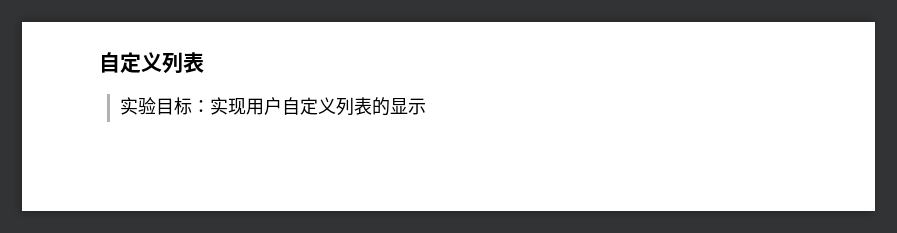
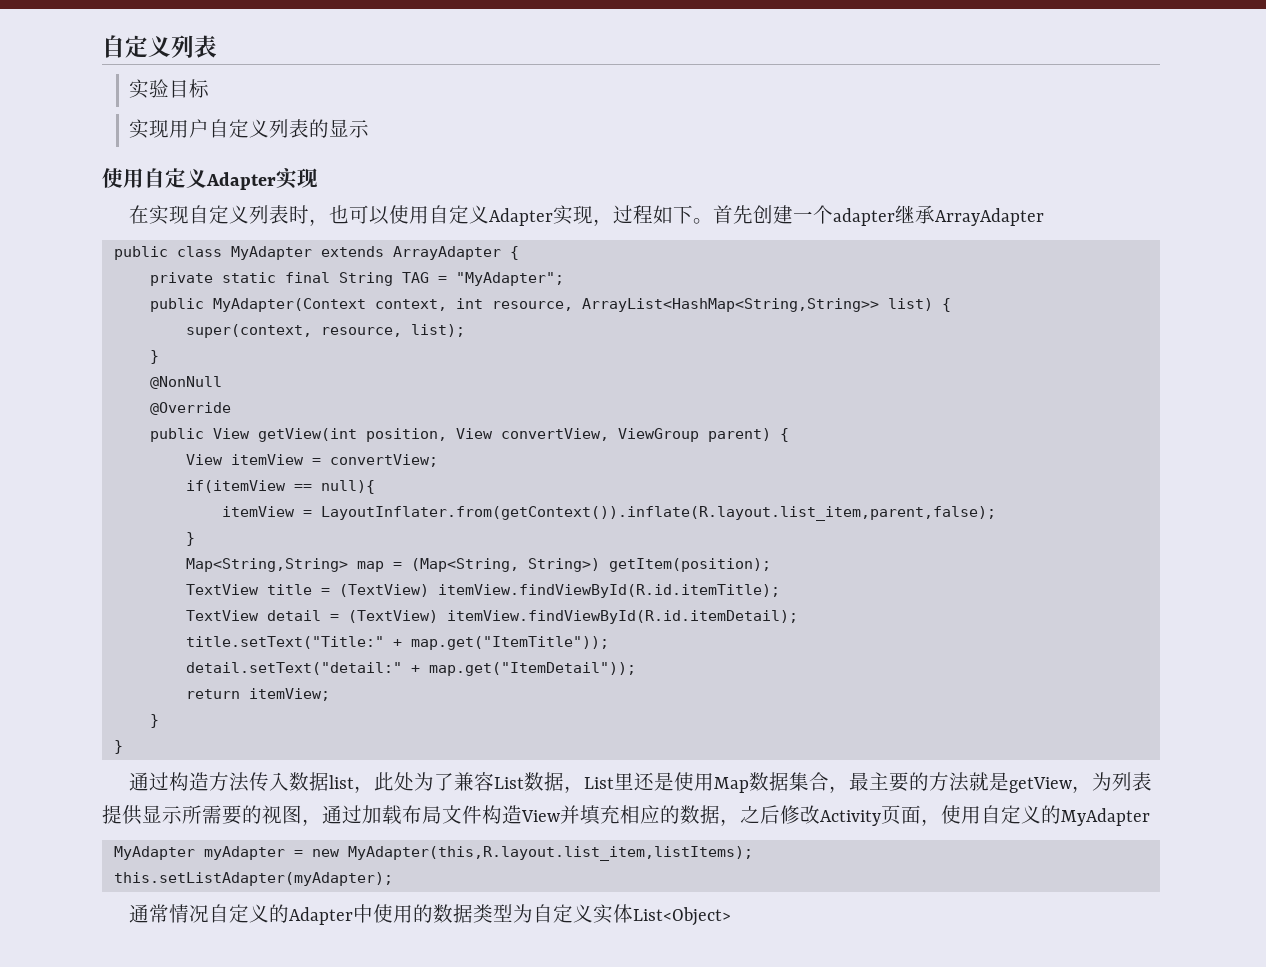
- 实验目标：实现用户自定义列表的显示
+ 实验目标
+ 实现用户自定义列表的显示
+ 使用自定义Adapter实现
+ 在实现自定义列表时，也可以使用自定义Adapter实现，过程如下。首先创建一个adapter继承ArrayAdapter
+ public class MyAdapter extends ArrayAdapter {
+ private static final String TAG = "MyAdapter";
+ public MyAdapter(Context context, int resource, ArrayList<HashMap<String,String>> list) {
+ super(context, resource, list);
+ }
+ @NonNull
+ @Override
+ public View getView(int position, View convertView, ViewGroup parent) {
+ View itemView = convertView;
+ if(itemView == null){
+ itemView = LayoutInflater.from(getContext()).inflate(R.layout.list_item,parent,false);
+ }
+ Map<String,String> map = (Map<String, String>) getItem(position);
+ TextView title = (TextView) itemView.findViewById(R.id.itemTitle);
+ TextView detail = (TextView) itemView.findViewById(R.id.itemDetail);
+ title.setText("Title:" + map.get("ItemTitle"));
+ detail.setText("detail:" + map.get("ItemDetail"));
+ return itemView;
+ }
+ }
+ 通过构造方法传入数据list，此处为了兼容List数据，List里还是使用Map数据集合，最主要的方法就是getView，为列表提供显示所需要的视图，通过加载布局文件构造View并填充相应的数据，之后修改Activity页面，使用自定义的MyAdapter
+ MyAdapter myAdapter = new MyAdapter(this,R.layout.list_item,listItems);
+ this.setListAdapter(myAdapter);
+ 通常情况自定义的Adapter中使用的数据类型为自定义实体List<Object>

